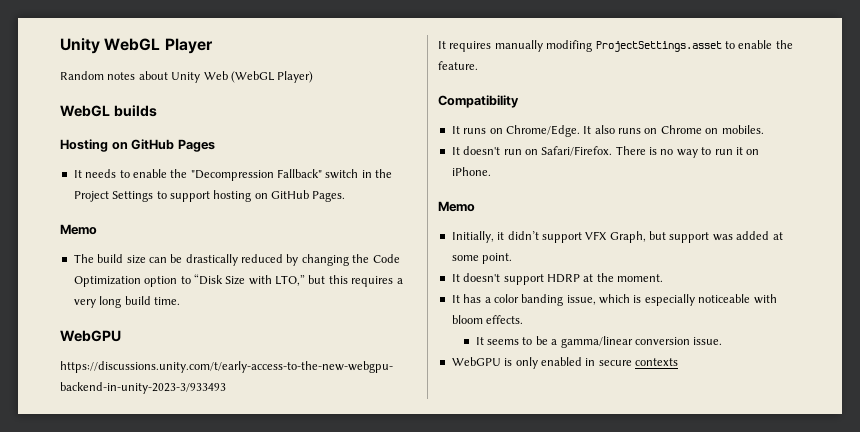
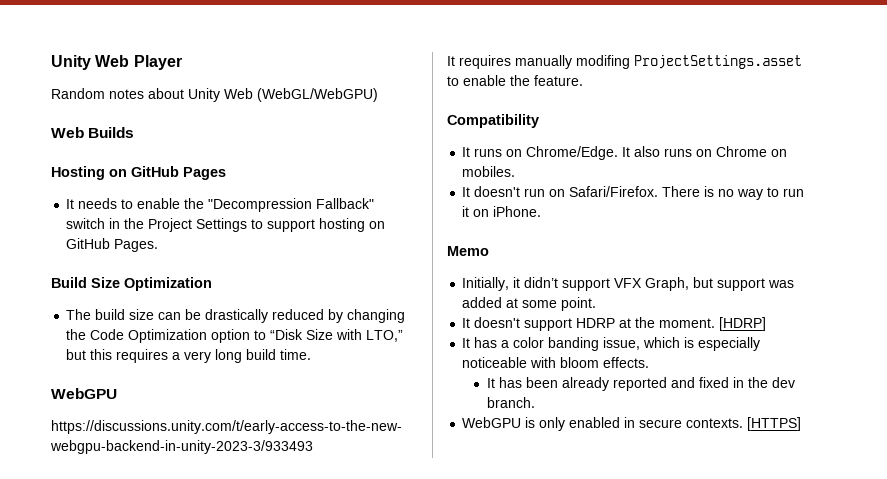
- Unity WebGL Player
+ Unity Web Player
- Random notes about Unity Web (WebGL Player)
- WebGL builds
+ Random notes about Unity Web (WebGL/WebGPU)
+ Web Builds
  It needs to enable the "Decompression Fallback" switch in the Project Settings to support hosting on GitHub Pages.
- Memo
+ Build Size Optimization
+ [HDRP]
- It seems to be a gamma/linear conversion issue.
+ It has been already reported and fixed in the dev branch.
- WebGPU is only enabled in secure contexts
+ WebGPU is only enabled in secure contexts. [HTTPS]

